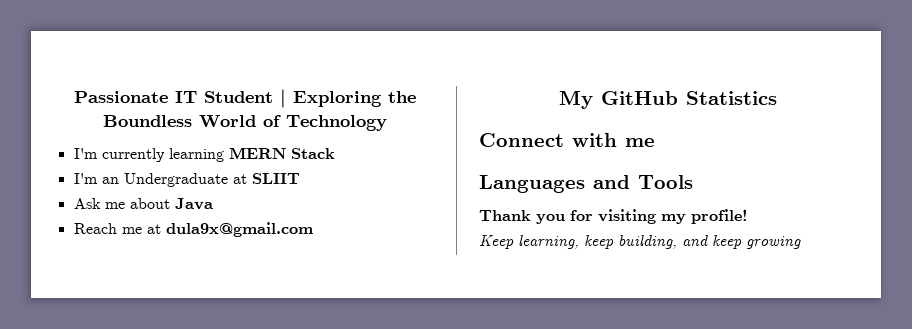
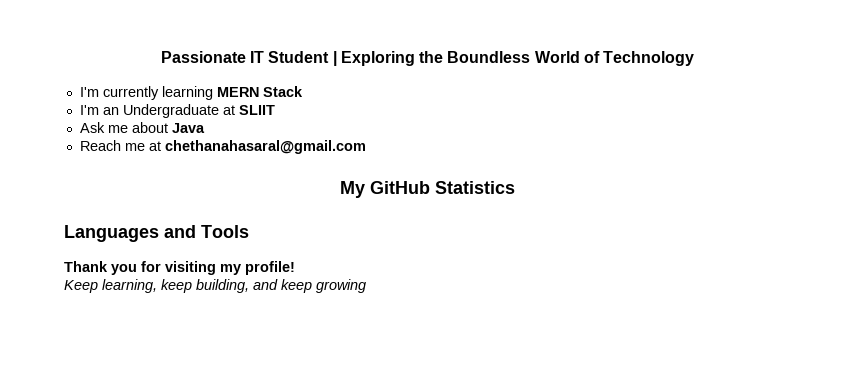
- Reach me at dula9x@gmail.com
+ Reach me at chethanahasaral@gmail.com
- Connect with me

